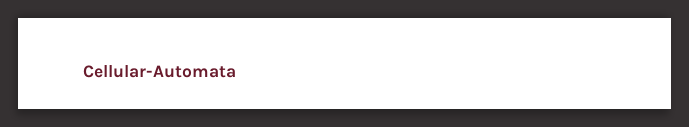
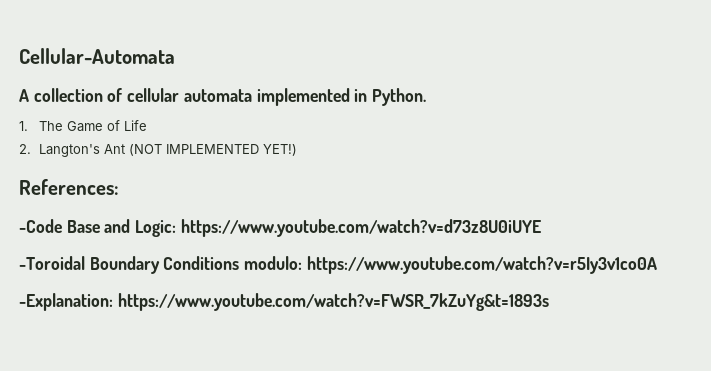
+ A collection of cellular automata implemented in Python.
+ 1. The Game of Life
+ 2. Langton's Ant (NOT IMPLEMENTED YET!)
+ References:
+ -Code Base and Logic: https://www.youtube.com/watch?v=d73z8U0iUYE
+ -Toroidal Boundary Conditions modulo: https://www.youtube.com/watch?v=r5Iy3v1co0A
+ -Explanation: https://www.youtube.com/watch?v=FWSR_7kZuYg&t=1893s

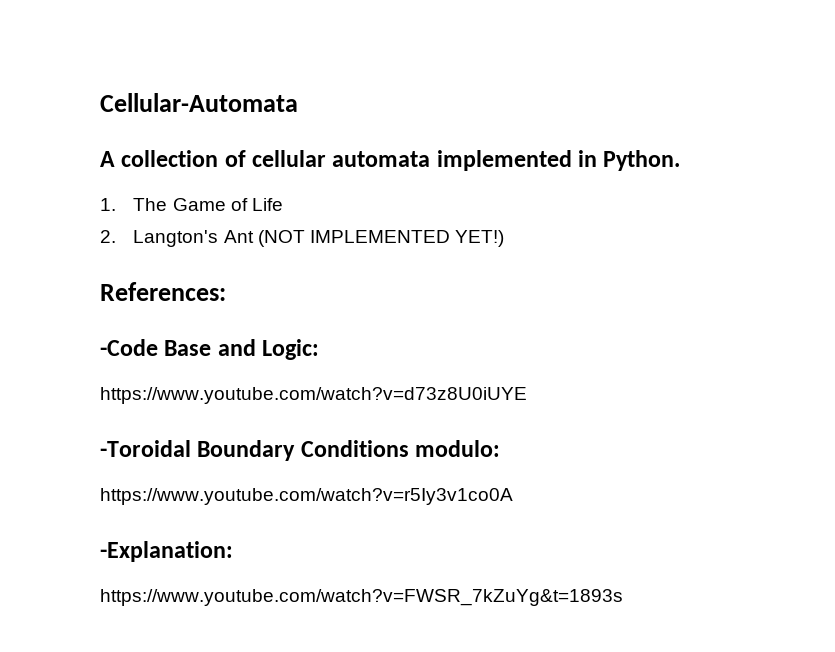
- -Code Base and Logic: https://www.youtube.com/watch?v=d73z8U0iUYE
+ -Code Base and Logic:
+ https://www.youtube.com/watch?v=d73z8U0iUYE
- -Toroidal Boundary Conditions modulo: https://www.youtube.com/watch?v=r5Iy3v1co0A
+ -Toroidal Boundary Conditions modulo:
+ https://www.youtube.com/watch?v=r5Iy3v1co0A
- -Explanation: https://www.youtube.com/watch?v=FWSR_7kZuYg&t=1893s
+ -Explanation:
+ https://www.youtube.com/watch?v=FWSR_7kZuYg&t=1893s

